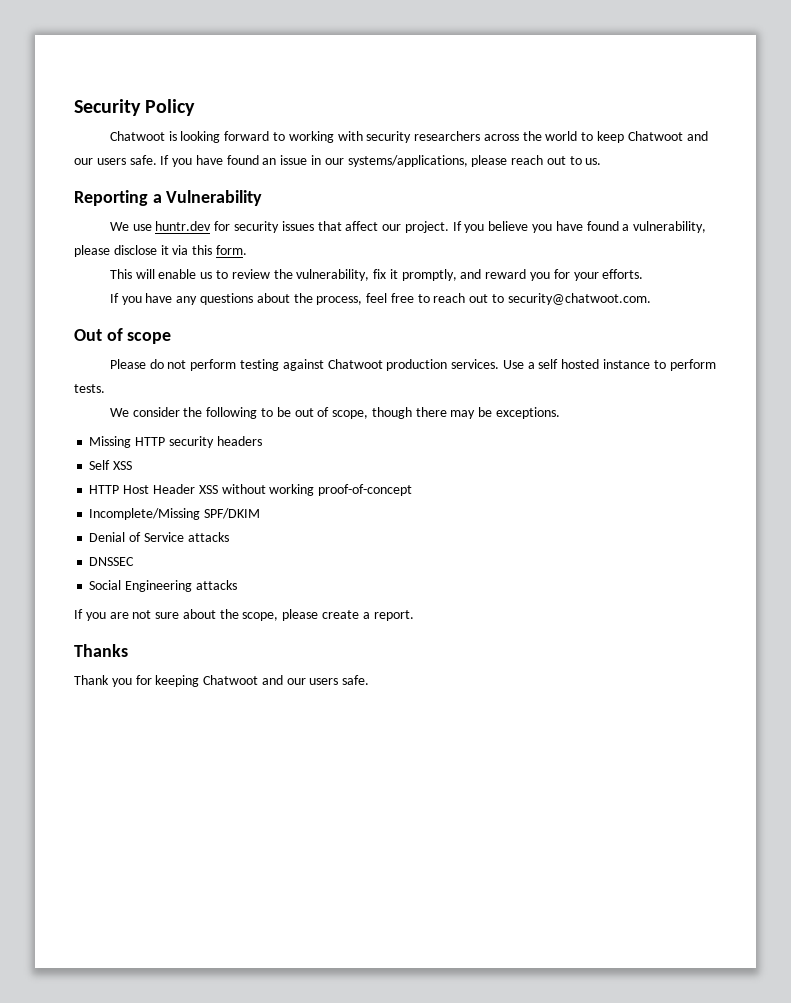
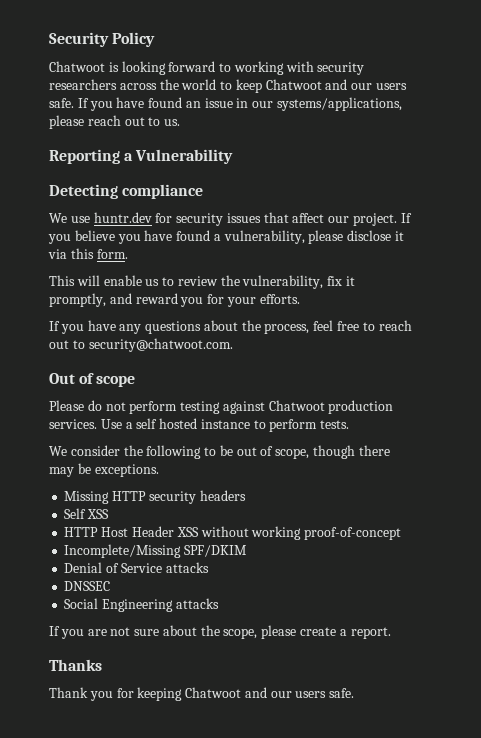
+ Detecting compliance

